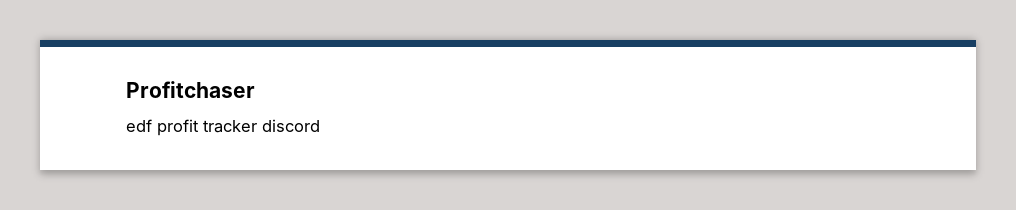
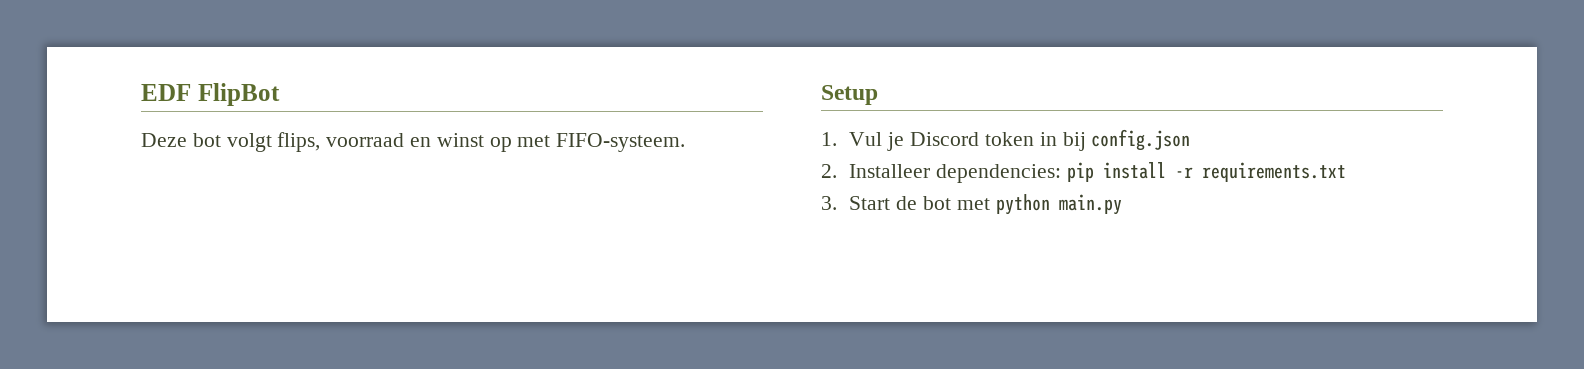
- Profitchaser
- edf profit tracker discord
+ EDF FlipBot
+ Deze bot volgt flips, voorraad en winst op met FIFO-systeem.
+ Setup
+ 1. Vul je Discord token in bij config.json
+ 2. Installeer dependencies: pip install -r requirements.txt
+ 3. Start de bot met python main.py

